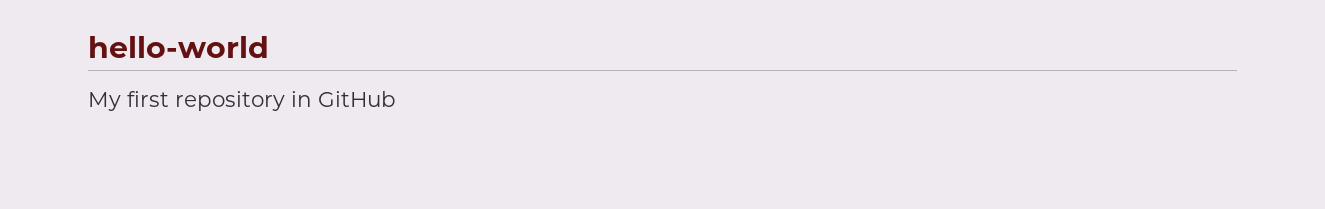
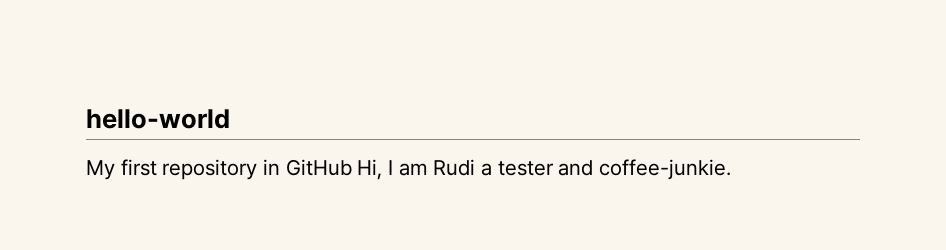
- My first repository in GitHub
+ My first repository in GitHub Hi, I am Rudi a tester and coffee-junkie.

